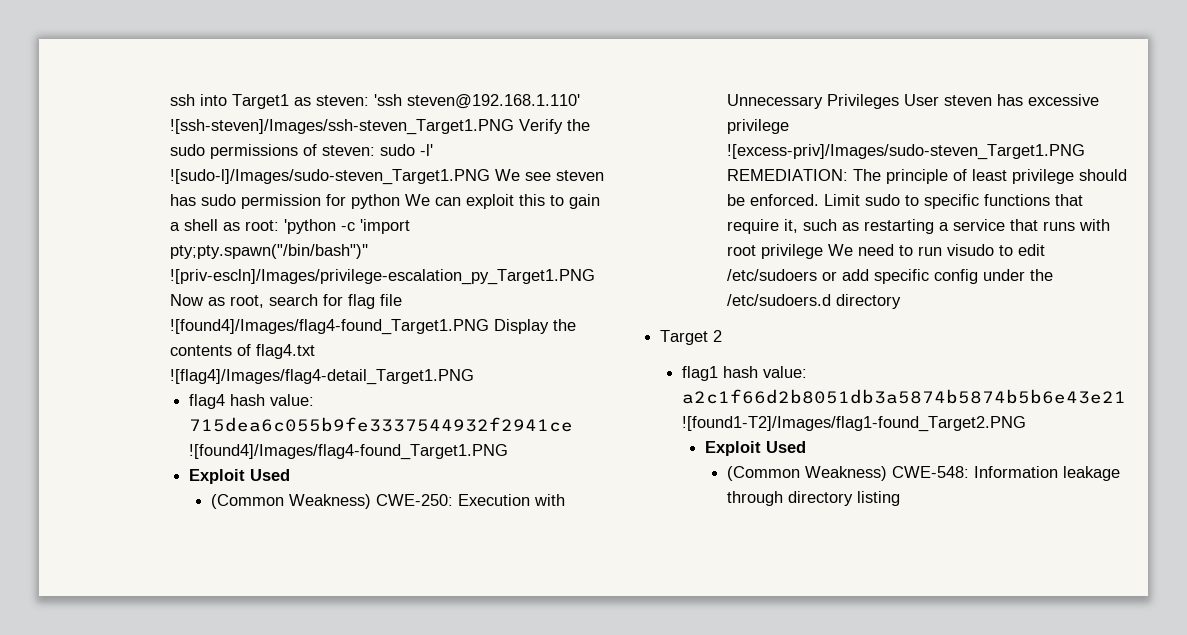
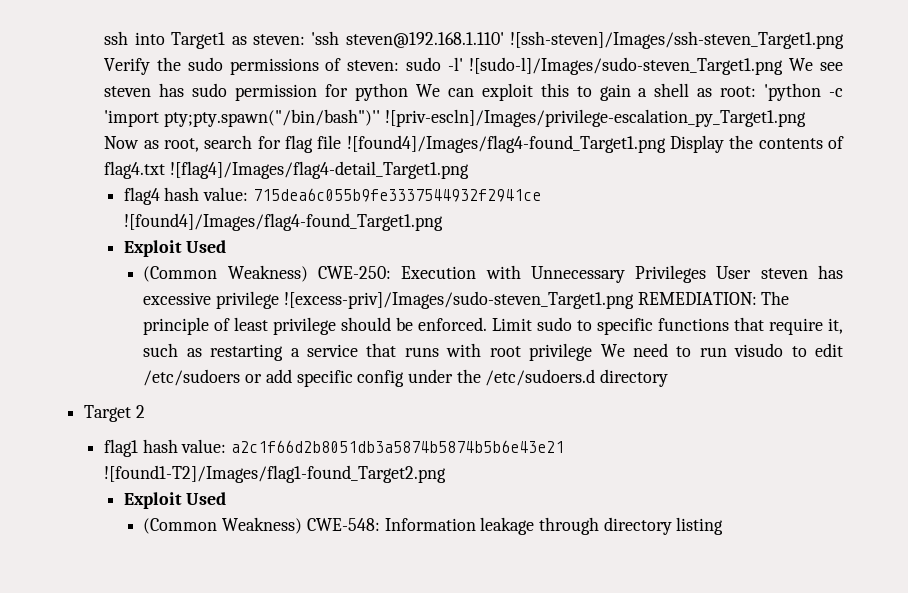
- ssh into Target1 as steven: 'ssh steven@192.168.1.110' ![ssh-steven]/Images/ssh-steven_Target1.PNG Verify the sudo permissions of steven: sudo -l' ![sudo-l]/Images/sudo-steven_Target1.PNG We see steven has sudo permission for python We can exploit this to gain a shell as root: 'python -c 'import pty;pty.spawn("/bin/bash")'' ![priv-escln]/Images/privilege-escalation_py_Target1.PNG Now as root, search for flag file ![found4]/Images/flag4-found_Target1.PNG Display the contents of flag4.txt ![flag4]/Images/flag4-detail_Target1.PNG
+ ssh into Target1 as steven: 'ssh steven@192.168.1.110' ![ssh-steven]/Images/ssh-steven_Target1.png Verify the sudo permissions of steven: sudo -l' ![sudo-l]/Images/sudo-steven_Target1.png We see steven has sudo permission for python We can exploit this to gain a shell as root: 'python -c 'import pty;pty.spawn("/bin/bash")'' ![priv-escln]/Images/privilege-escalation_py_Target1.png Now as root, search for flag file ![found4]/Images/flag4-found_Target1.png Display the contents of flag4.txt ![flag4]/Images/flag4-detail_Target1.png
- flag4 hash value: 715dea6c055b9fe3337544932f2941ce ![found4]/Images/flag4-found_Target1.PNG
+ flag4 hash value: 715dea6c055b9fe3337544932f2941ce ![found4]/Images/flag4-found_Target1.png
- (Common Weakness) CWE-250: Execution with Unnecessary Privileges User steven has excessive privilege ![excess-priv]/Images/sudo-steven_Target1.PNG REMEDIATION: The principle of least privilege should be enforced.
+ (Common Weakness) CWE-250: Execution with Unnecessary Privileges User steven has excessive privilege ![excess-priv]/Images/sudo-steven_Target1.png REMEDIATION: The principle of least privilege should be enforced.
- flag1 hash value: a2c1f66d2b8051db3a5874b5874b5b6e43e21 ![found1-T2]/Images/flag1-found_Target2.PNG
+ flag1 hash value: a2c1f66d2b8051db3a5874b5874b5b6e43e21 ![found1-T2]/Images/flag1-found_Target2.png

